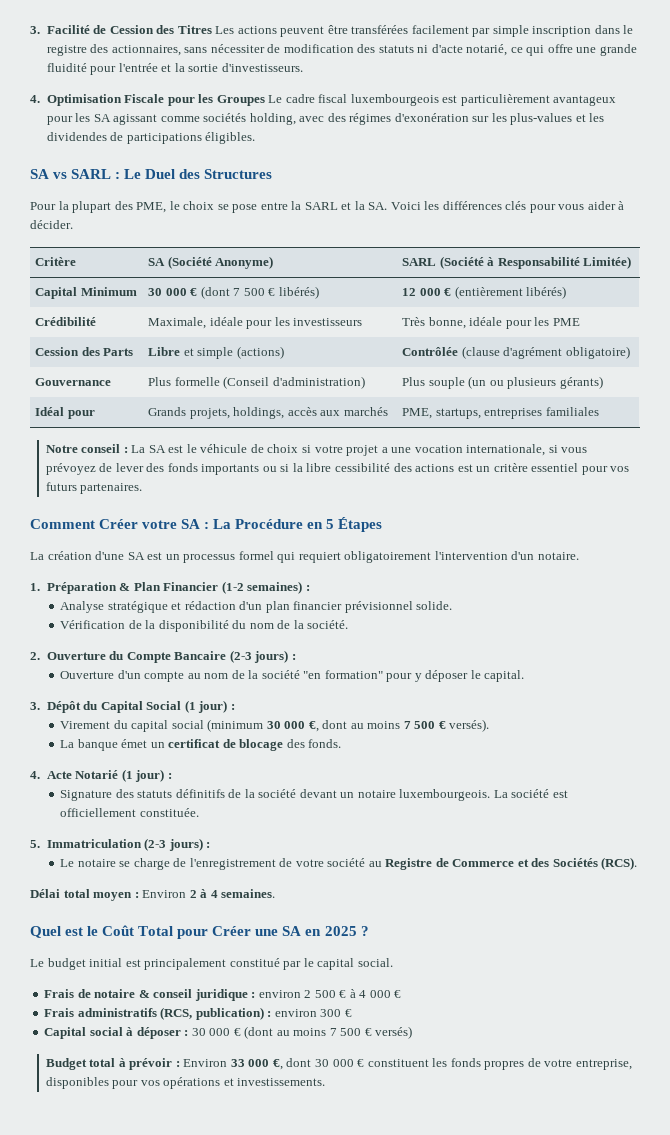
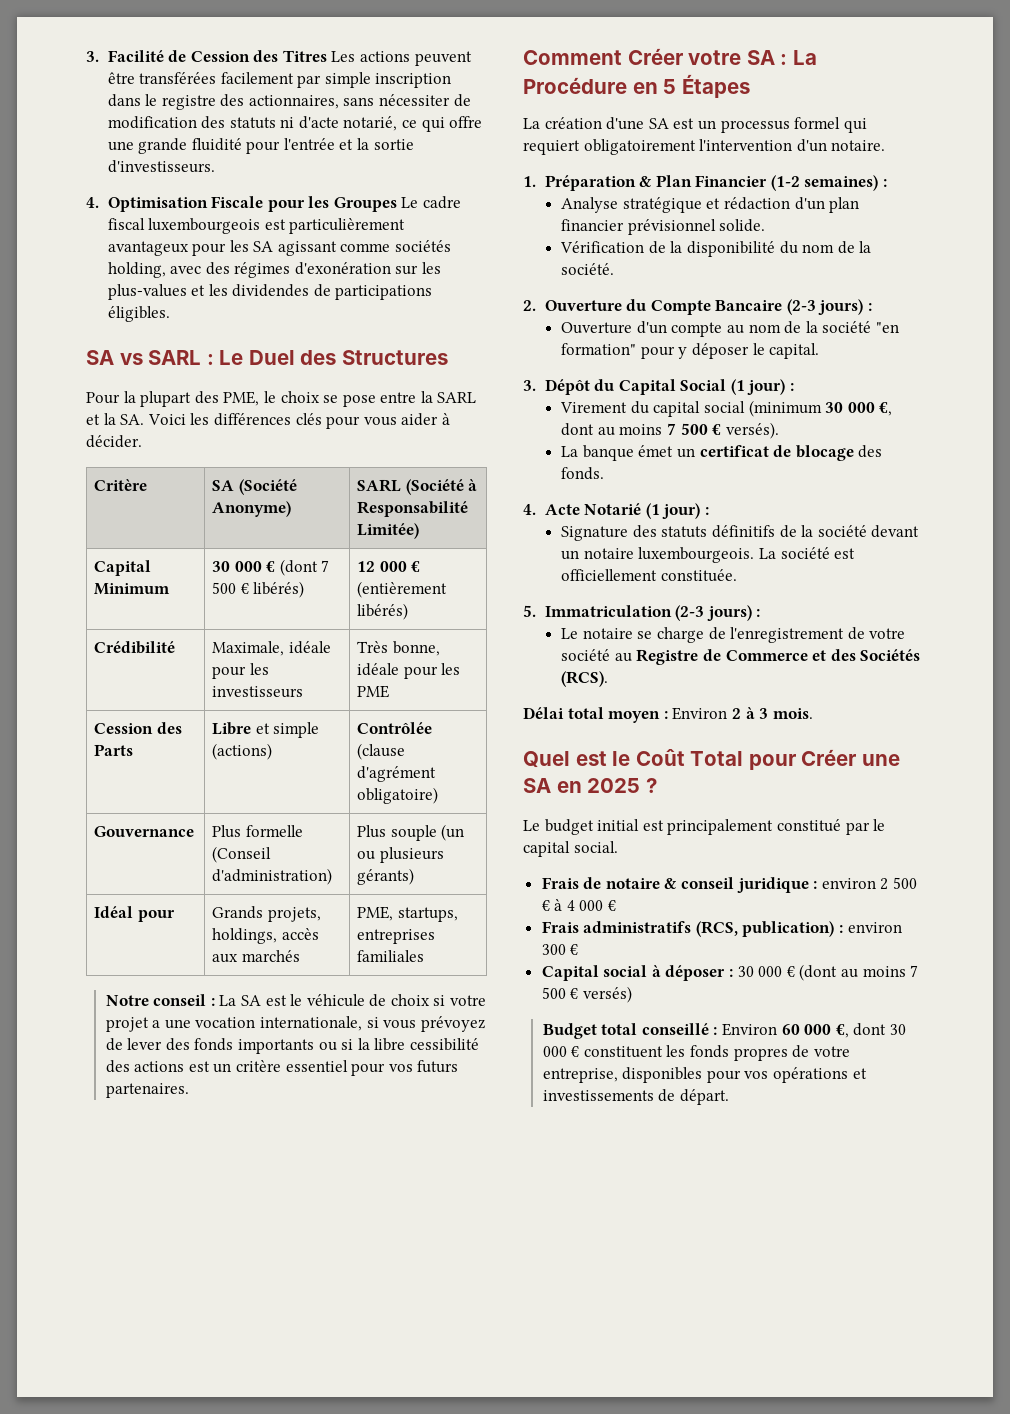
- Délai total moyen : Environ 2 à 4 semaines.
+ Délai total moyen : Environ 2 à 3 mois.
- Budget total à prévoir : Environ 33 000 €, dont 30 000 € constituent les fonds propres de votre entreprise, disponibles pour vos opérations et investissements.
+ Budget total conseillé : Environ 60 000 €, dont 30 000 € constituent les fonds propres de votre entreprise, disponibles pour vos opérations et investissements de départ.

